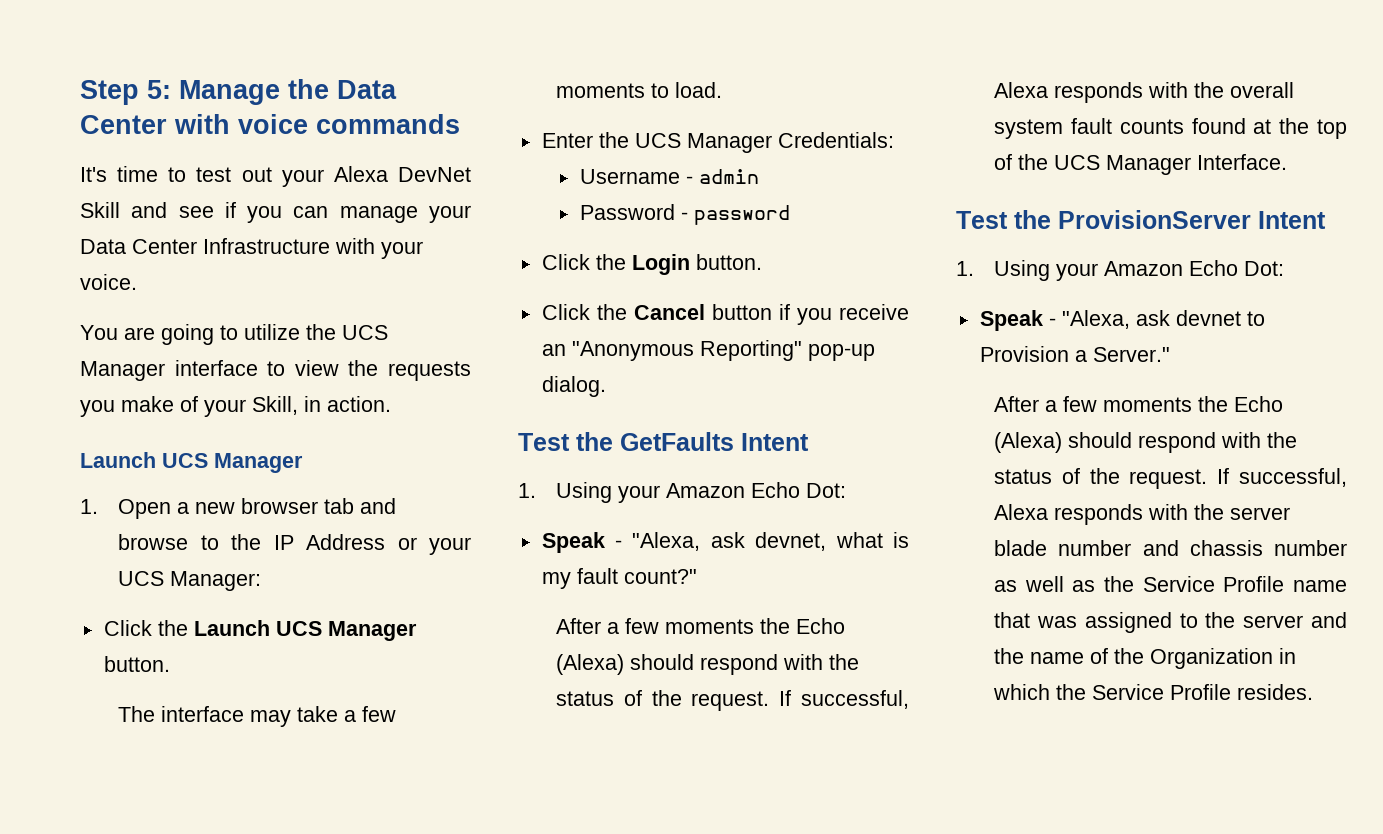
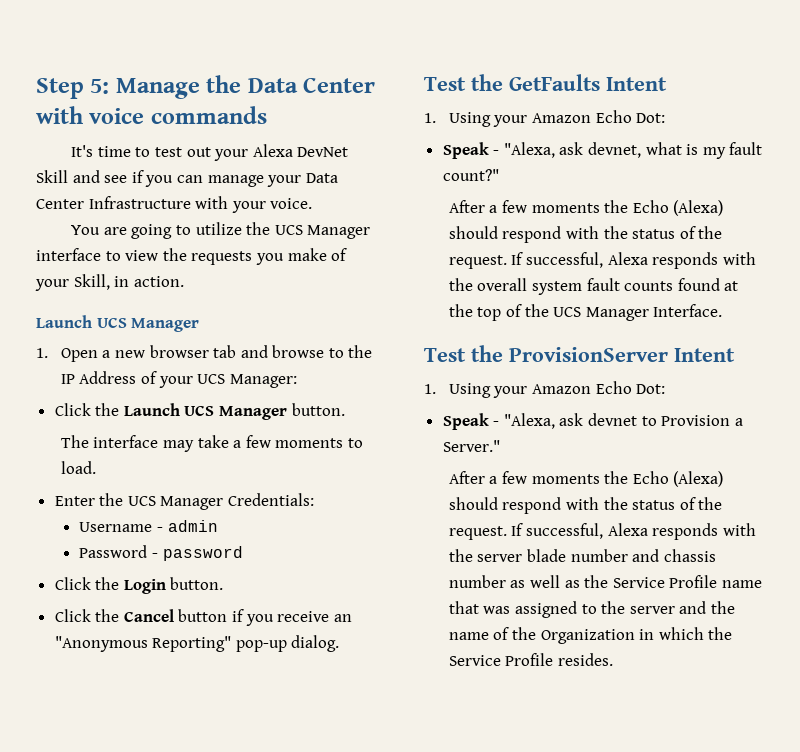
- 1. Open a new browser tab and browse to the IP Address or your UCS Manager:
+ 1. Open a new browser tab and browse to the IP Address of your UCS Manager:

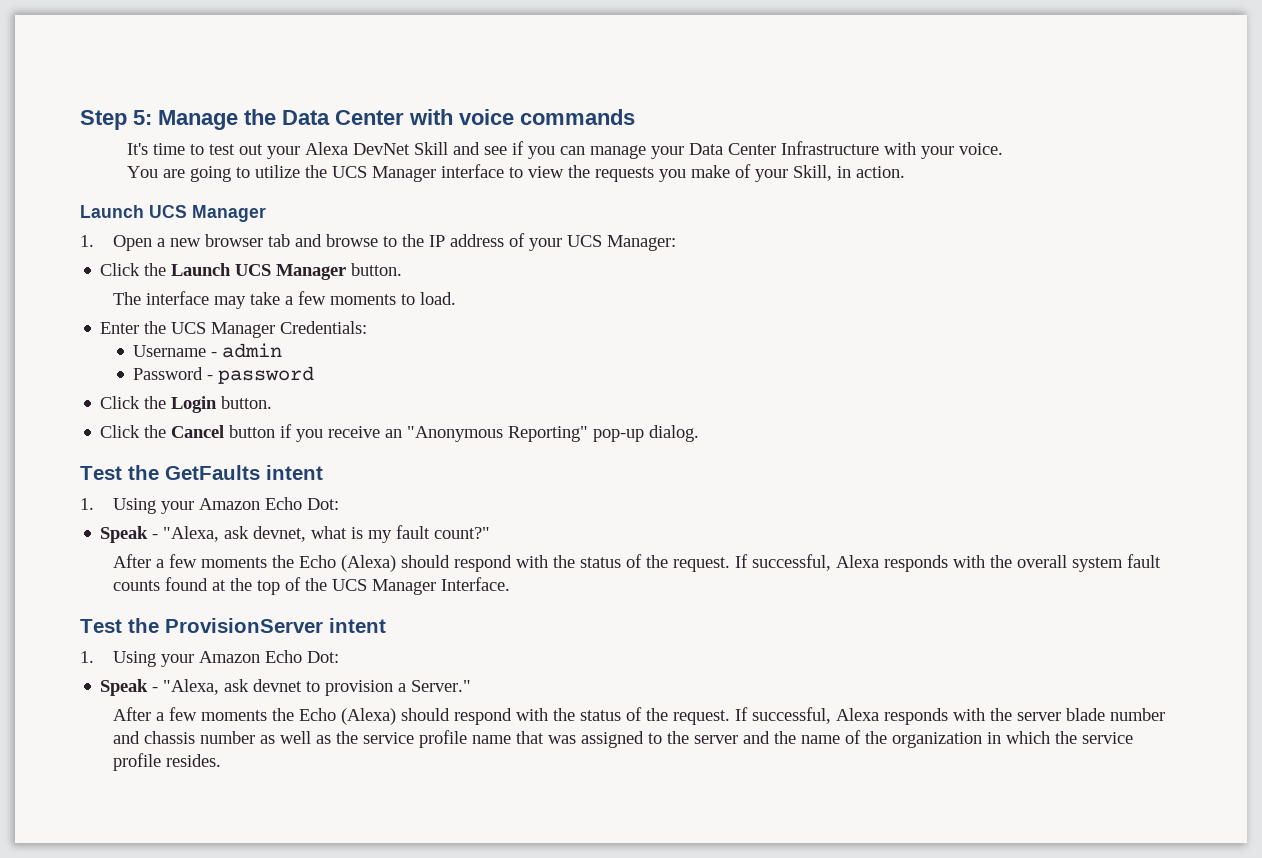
- 1. Open a new browser tab and browse to the IP Address of your UCS Manager:
+ 1. Open a new browser tab and browse to the IP address of your UCS Manager:
- Test the GetFaults Intent
+ Test the GetFaults intent
- Test the ProvisionServer Intent
+ Test the ProvisionServer intent
- Speak - "Alexa, ask devnet to Provision a Server."
+ Speak - "Alexa, ask devnet to provision a Server."
- If successful, Alexa responds with the server blade number and chassis number as well as the Service Profile name that was assigned to the server and the name of the Organization in which the Service Profile resides.
+ If successful, Alexa responds with the server blade number and chassis number as well as the service profile name that was assigned to the server and the name of the organization in which the service profile resides.

